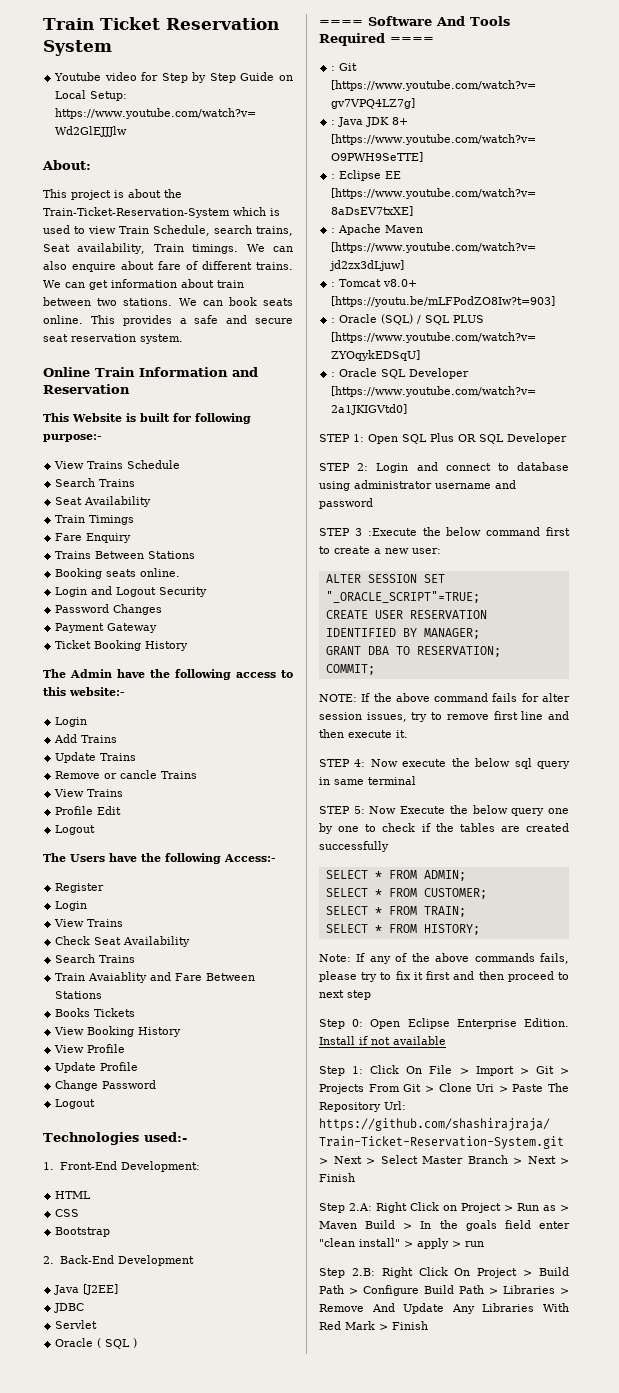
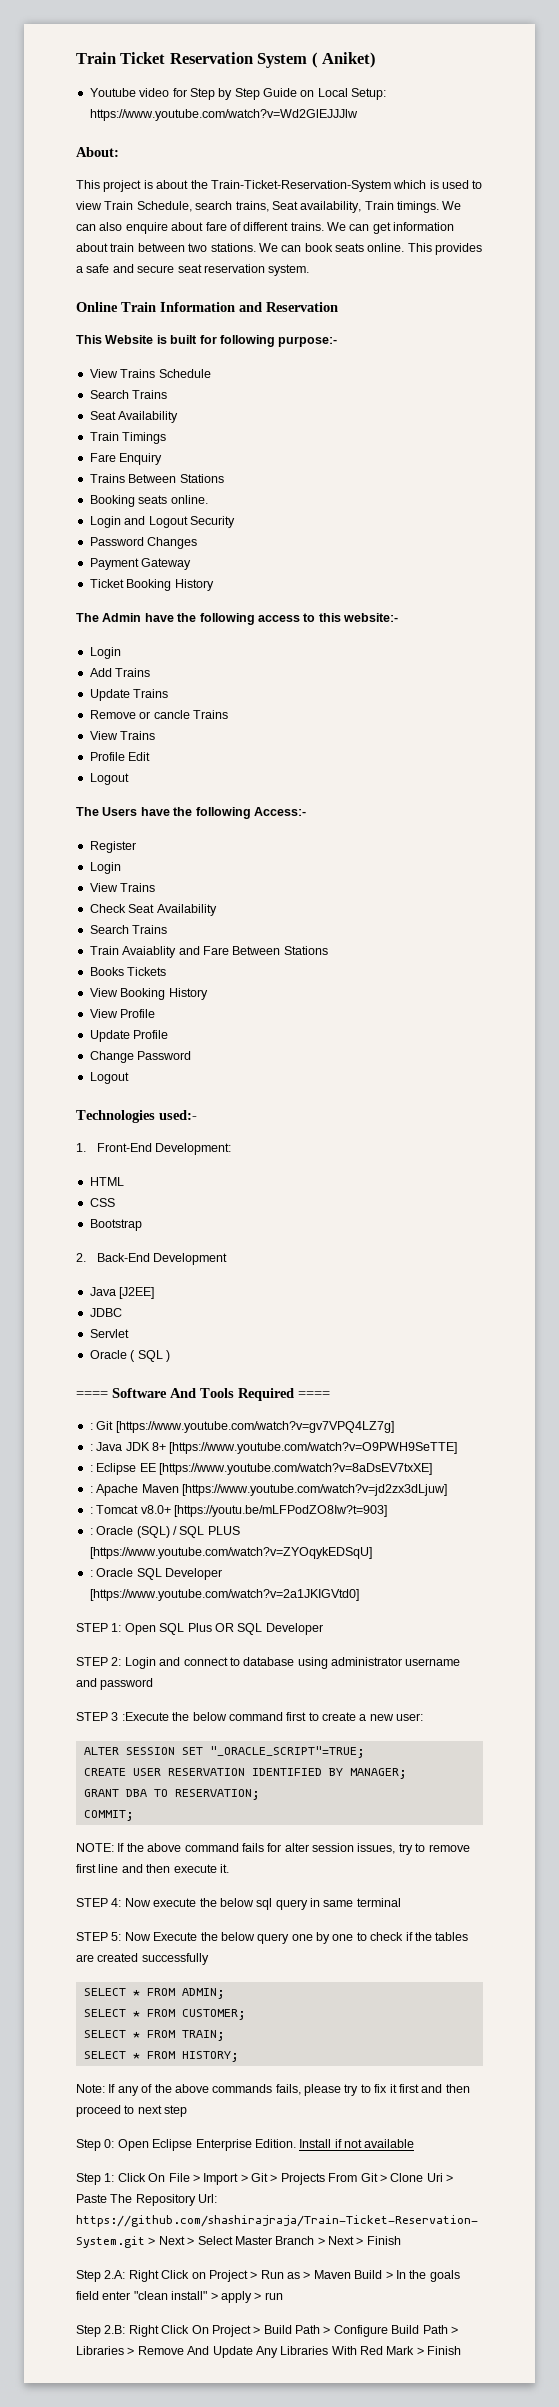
- Train Ticket Reservation System
+ Train Ticket Reservation System ( Aniket)

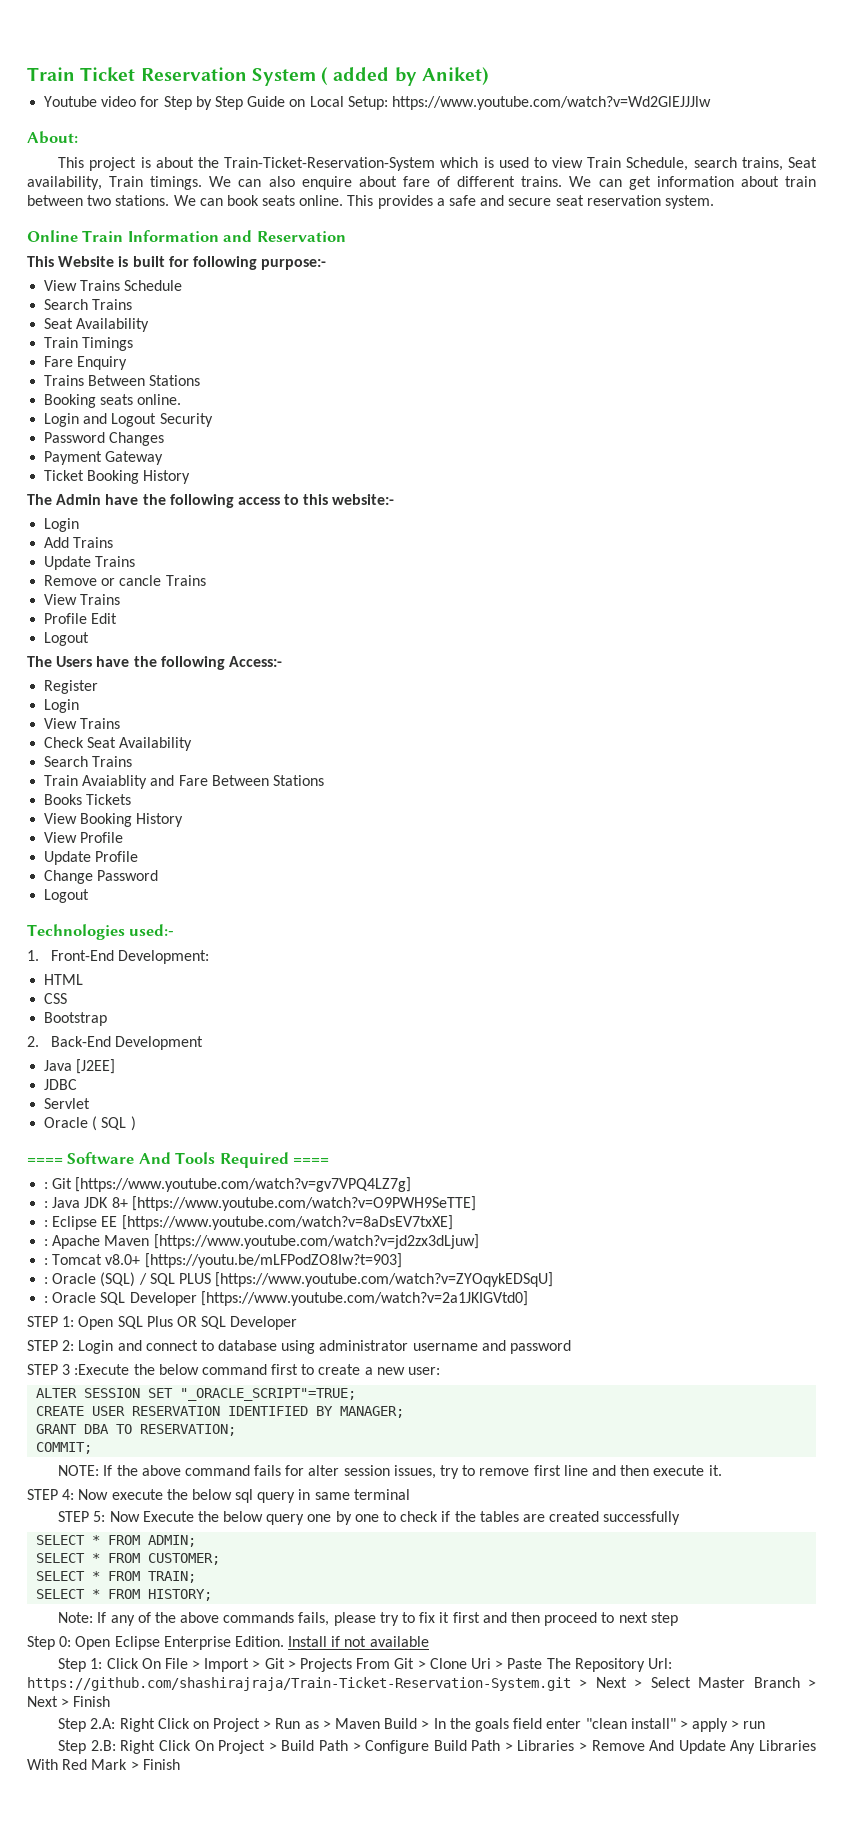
- Train Ticket Reservation System ( Aniket)
+ Train Ticket Reservation System ( added by Aniket)

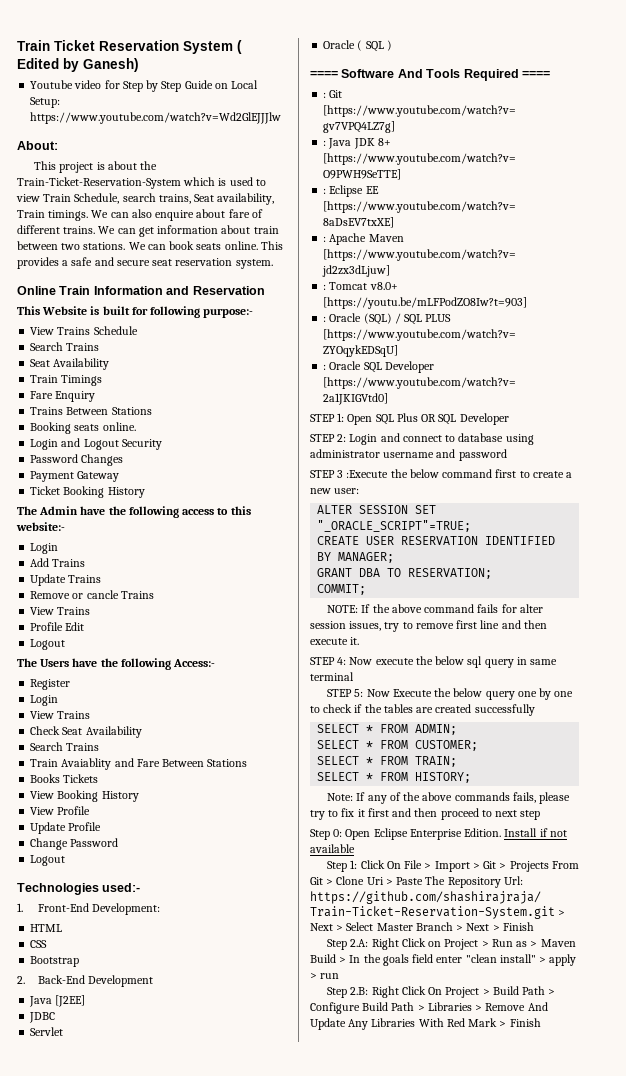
- Train Ticket Reservation System ( added by Aniket)
+ Train Ticket Reservation System ( Edited by Ganesh)

